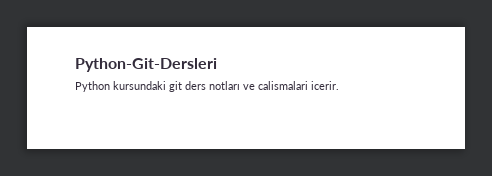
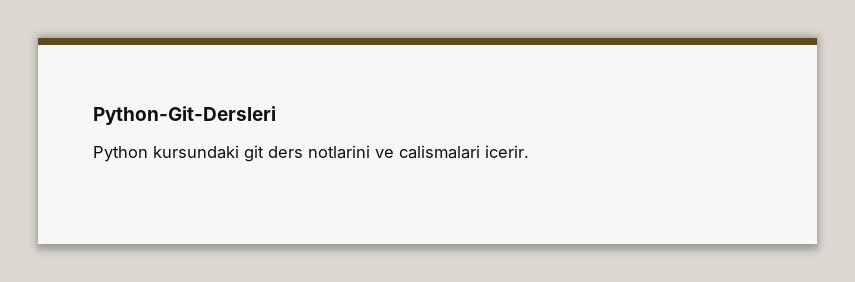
- Python kursundaki git ders notları ve calismalari icerir.
+ Python kursundaki git ders notlarini ve calismalari icerir.

